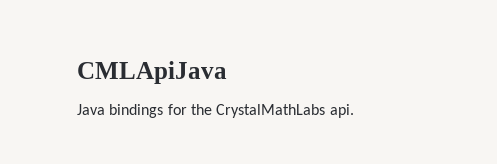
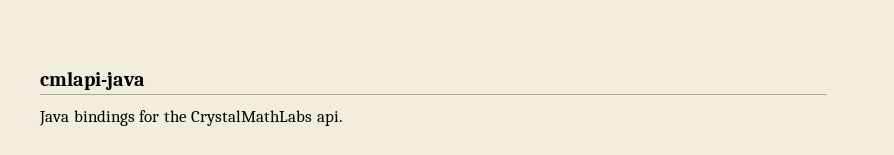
- CMLApiJava
+ cmlapi-java

